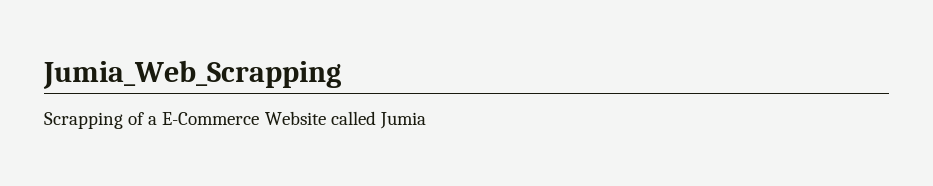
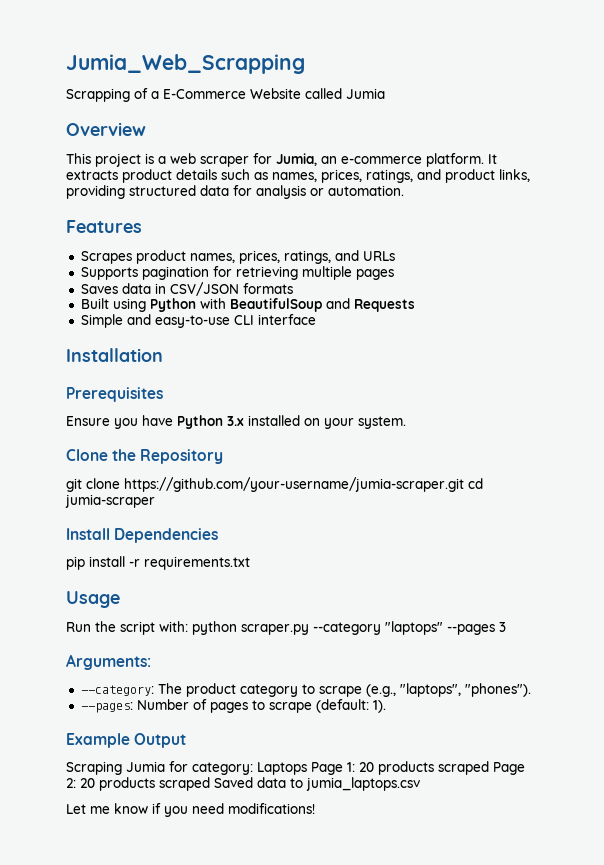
+ Overview
+ This project is a web scraper for Jumia, an e-commerce platform. It extracts product details such as names, prices, ratings, and product links, providing structured data for analysis or automation.
+ Features
+ Scrapes product names, prices, ratings, and URLs
+ Supports pagination for retrieving multiple pages
+ Saves data in CSV/JSON formats
+ Built using Python with BeautifulSoup and Requests
+ Simple and easy-to-use CLI interface
+ Installation
+ Prerequisites
+ Ensure you have Python 3.x installed on your system.
+ Clone the Repository
+ git clone https://github.com/your-username/jumia-scraper.git cd jumia-scraper
+ Install Dependencies
+ pip install -r requirements.txt
+ Usage
+ Run the script with: python scraper.py --category "laptops" --pages 3
+ Arguments:
+ --category: The product category to scrape (e.g., "laptops", "phones").
+ --pages: Number of pages to scrape (default: 1).
+ Example Output
+ Scraping Jumia for category: Laptops Page 1: 20 products scraped Page 2: 20 products scraped Saved data to jumia_laptops.csv
+ Let me know if you need modifications!

